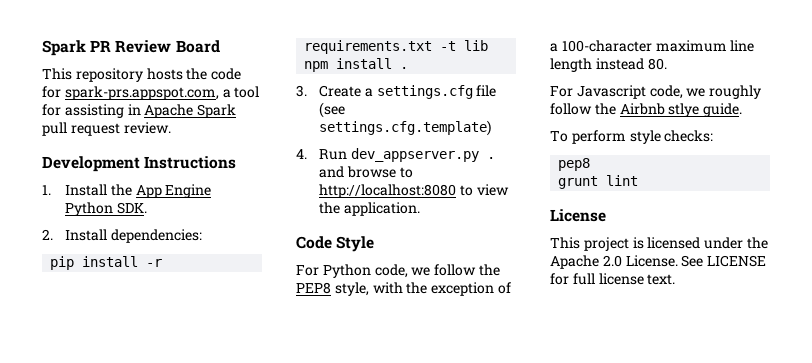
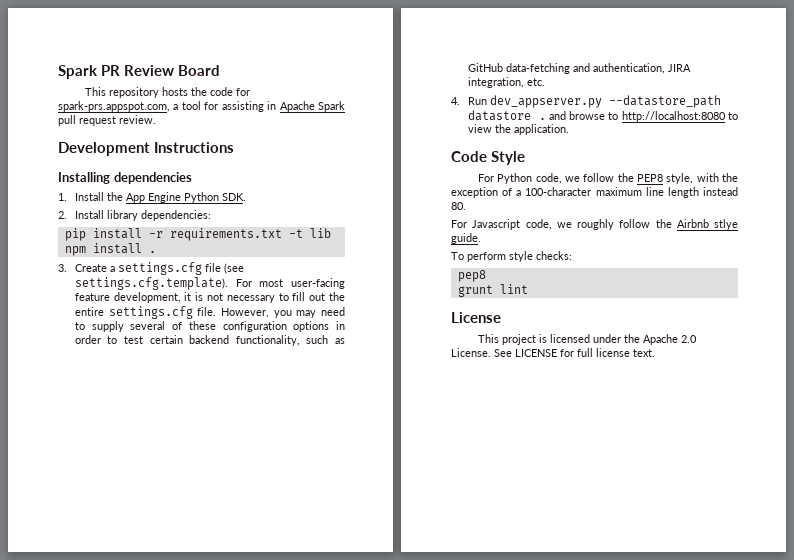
+ Installing dependencies
- 2. Install dependencies:
+ 2. Install library dependencies:
- 3. Create a settings.cfg file (see settings.cfg.template)
+ 3. Create a settings.cfg file (see settings.cfg.template). For most user-facing feature development, it is not necessary to fill out the entire settings.cfg file. However, you may need to supply several of these configuration options in order to test certain backend functionality, such as GitHub data-fetching and authentication, JIRA integration, etc.
- 4. Run dev_appserver.py . and browse to http://localhost:8080 to view the application.
+ 4. Run dev_appserver.py --datastore_path datastore . and browse to http://localhost:8080 to view the application.

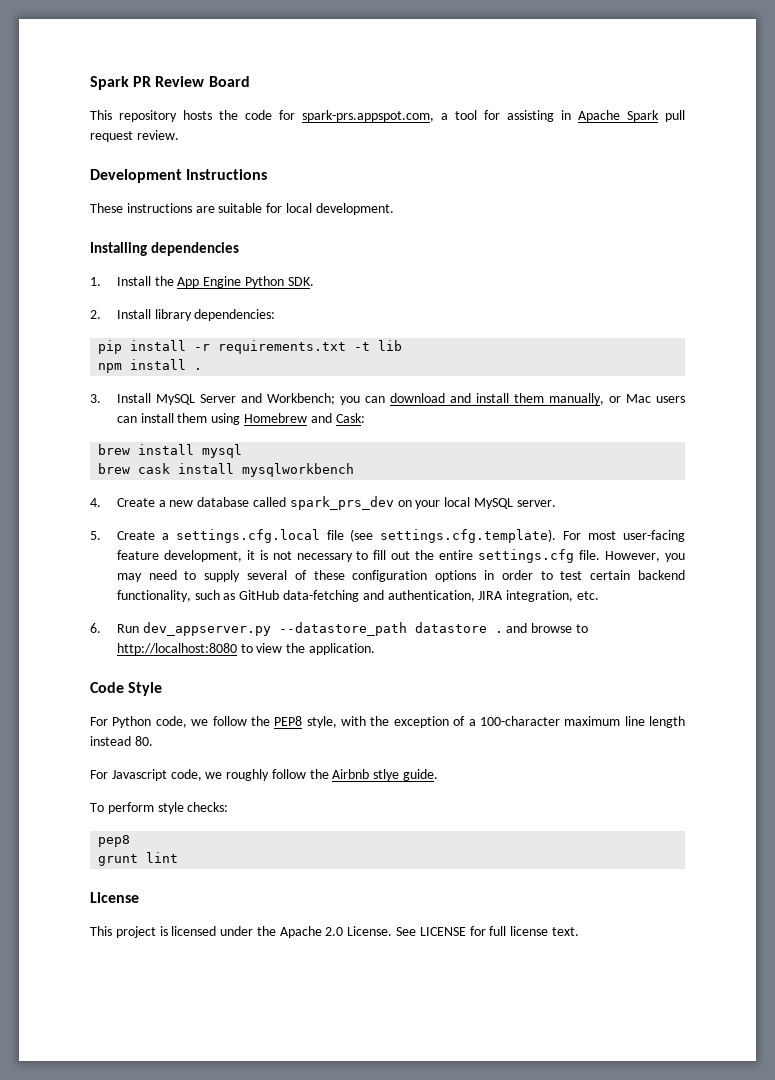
+ These instructions are suitable for local development.
- 3. Create a settings.cfg file (see settings.cfg.template). For most user-facing feature development, it is not necessary to fill out the entire settings.cfg file.
+ 3. Install MySQL Server and Workbench; you can download and install them manually, or Mac users can install them using Homebrew and Cask:
+ brew install mysql
+ brew cask install mysqlworkbench
+ 4. Create a new database called spark_prs_dev on your local MySQL server.
+ 5. Create a settings.cfg.local file (see settings.cfg.template). For most user-facing feature development, it is not necessary to fill out the entire settings.cfg file.
- 4. Run dev_appserver.py --datastore_path datastore . and browse to http://localhost:8080 to view the application.
+ 6. Run dev_appserver.py --datastore_path datastore . and browse to http://localhost:8080 to view the application.

